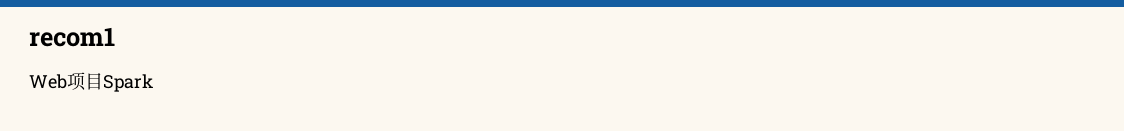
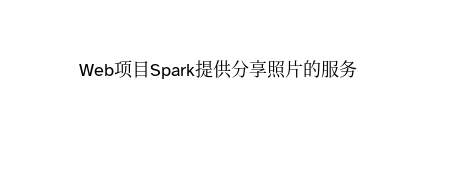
- recom1
- Web项目Spark
+ Web项目Spark提供分享照片的服务

